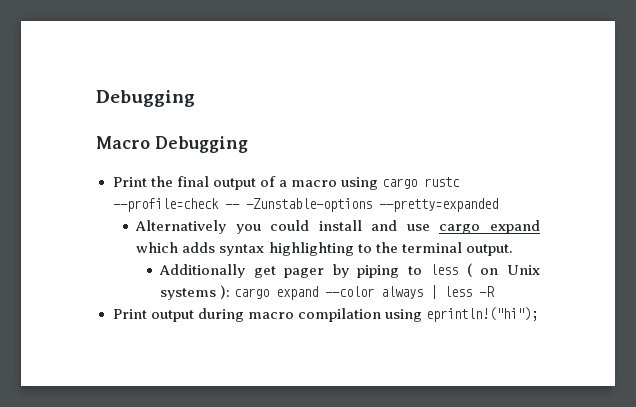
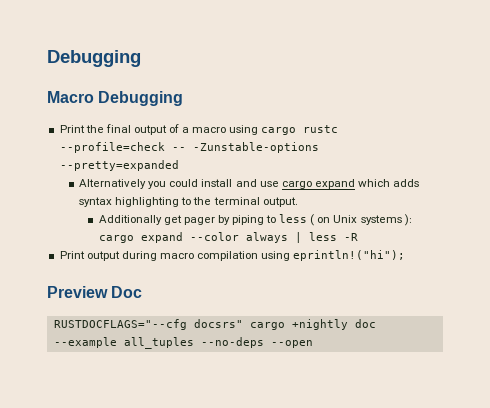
+ Preview Doc
+ RUSTDOCFLAGS="--cfg docsrs" cargo +nightly doc --example all_tuples --no-deps --open

